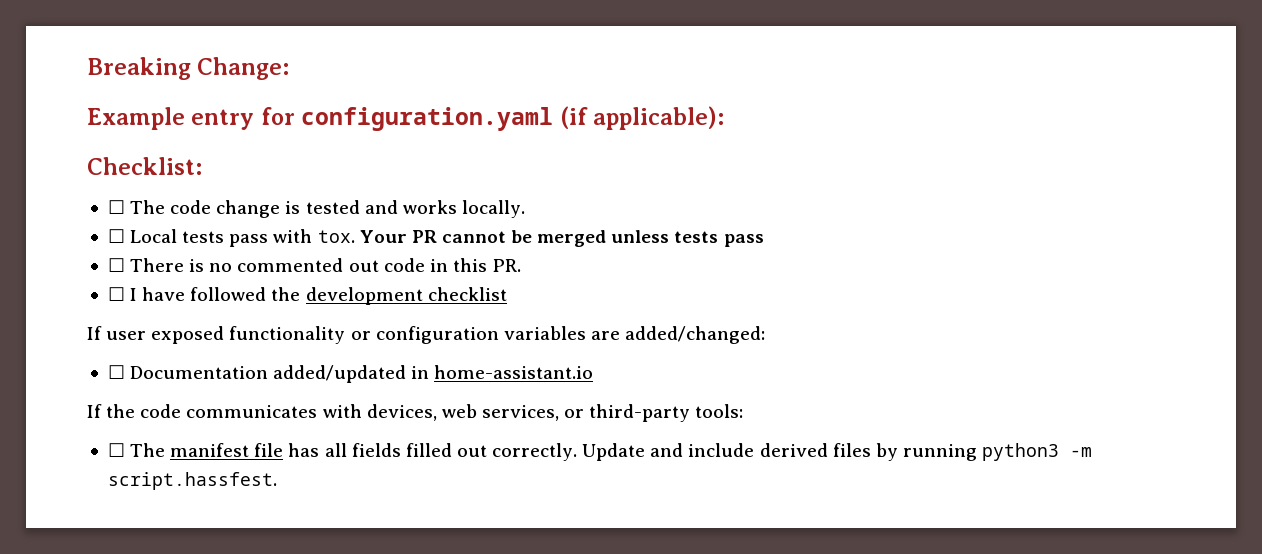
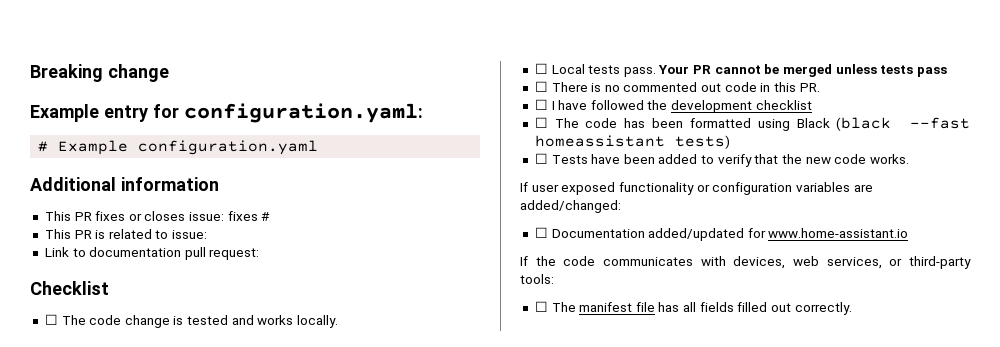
- Breaking Change:
+ Breaking change
- Example entry for configuration.yaml (if applicable):
- Checklist:
+ Example entry for configuration.yaml:
+ # Example configuration.yaml
+ Additional information
+ This PR fixes or closes issue: fixes #
+ This PR is related to issue:
+ Link to documentation pull request:
+ Checklist
- ☐ Local tests pass with tox.
+ ☐ Local tests pass.
+ ☐ The code has been formatted using Black (black --fast homeassistant tests)
+ ☐ Tests have been added to verify that the new code works.
- ☐ Documentation added/updated in home-assistant.io
+ ☐ Documentation added/updated for www.home-assistant.io
- Update and include derived files by running python3 -m script.hassfest.

